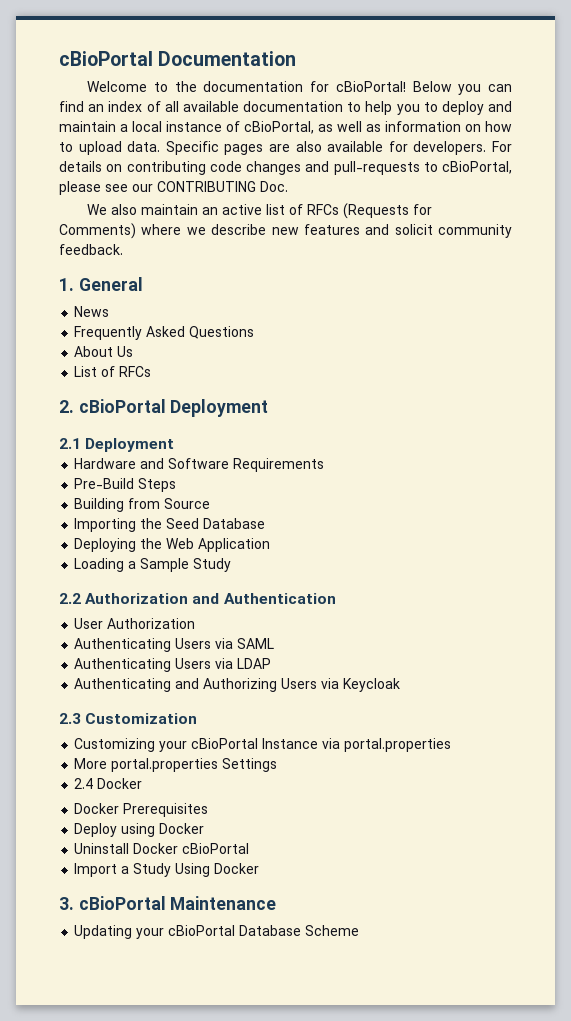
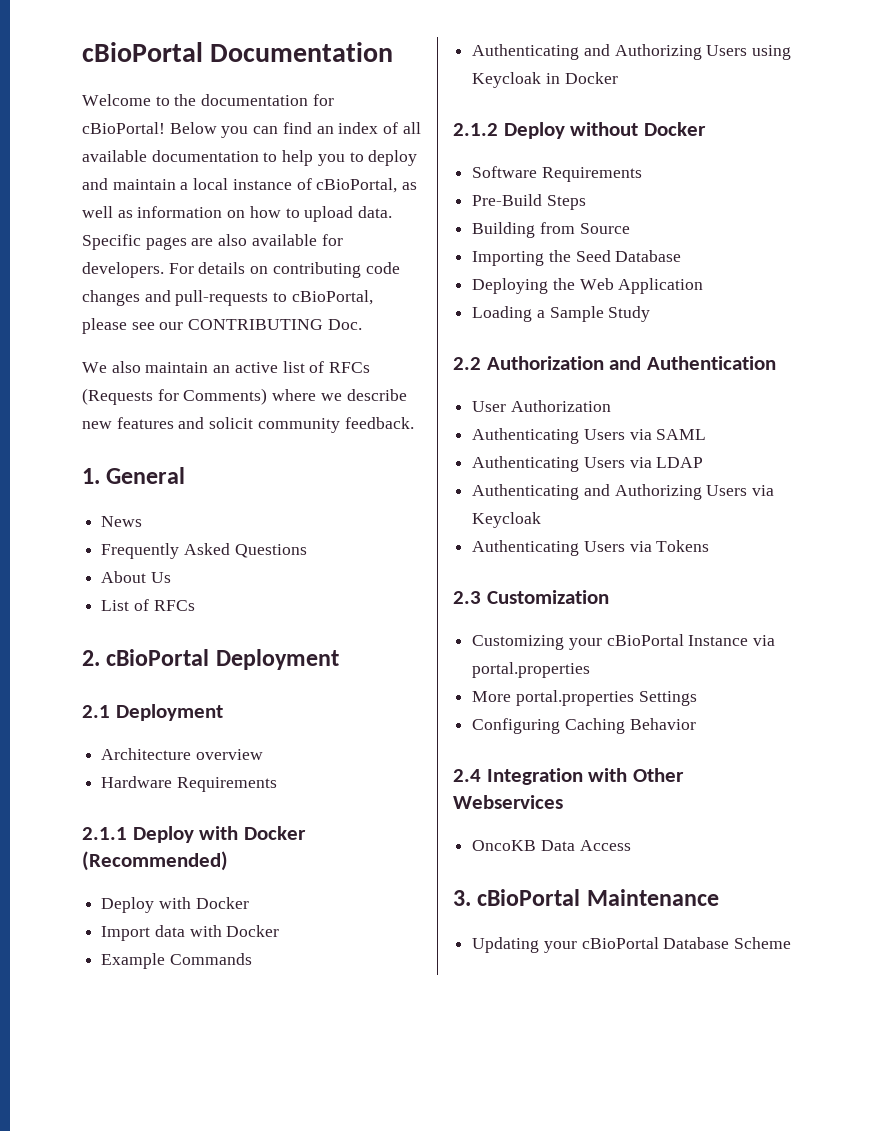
+ Architecture overview
- Hardware and Software Requirements
+ Hardware Requirements
+ 2.1.1 Deploy with Docker (Recommended)
+ Deploy with Docker
+ Import data with Docker
+ Example Commands
+ Authenticating and Authorizing Users using Keycloak in Docker
+ 2.1.2 Deploy without Docker
+ Software Requirements
+ Authenticating Users via Tokens
- 2.4 Docker
- Docker Prerequisites
- Deploy using Docker
- Uninstall Docker cBioPortal
- Import a Study Using Docker
+ Configuring Caching Behavior
+ 2.4 Integration with Other Webservices
+ OncoKB Data Access

